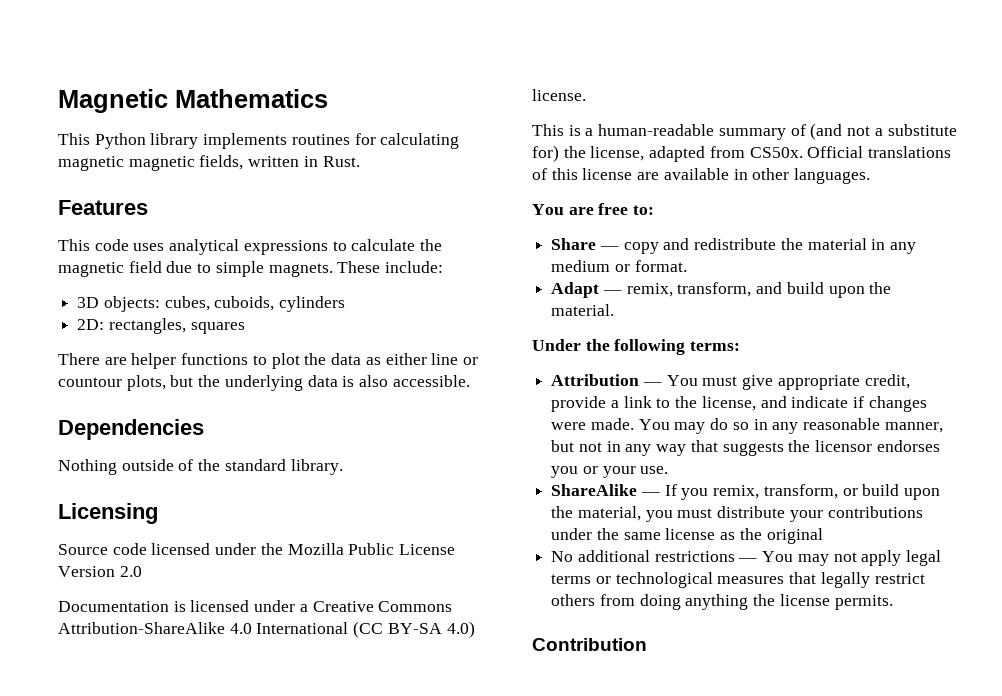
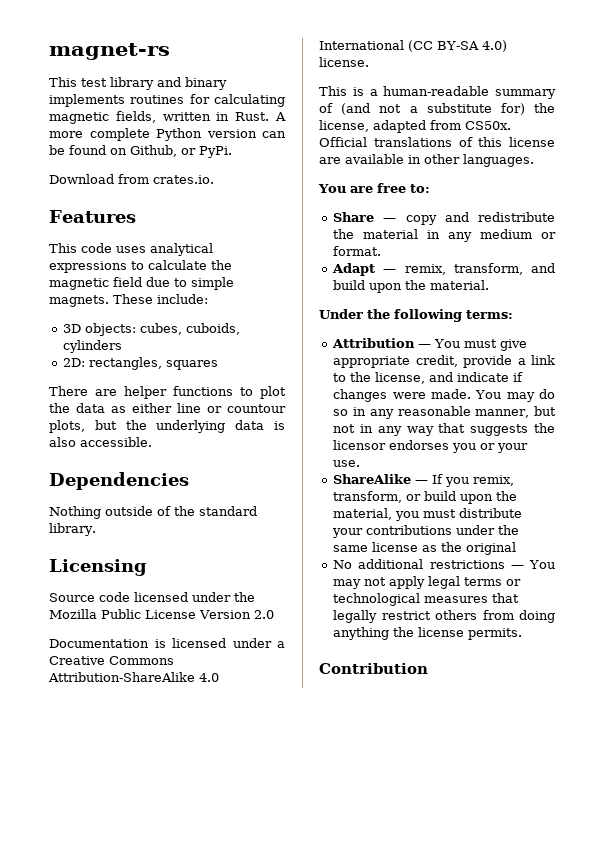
- Magnetic Mathematics
- This Python library implements routines for calculating magnetic magnetic fields, written in Rust.
+ magnet-rs
+ This test library and binary implements routines for calculating magnetic fields, written in Rust. A more complete Python version can be found on Github, or PyPi.
+ Download from crates.io.

